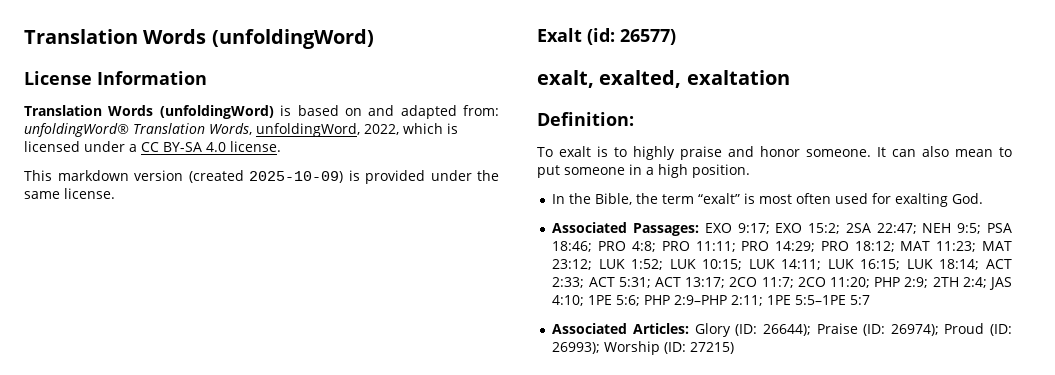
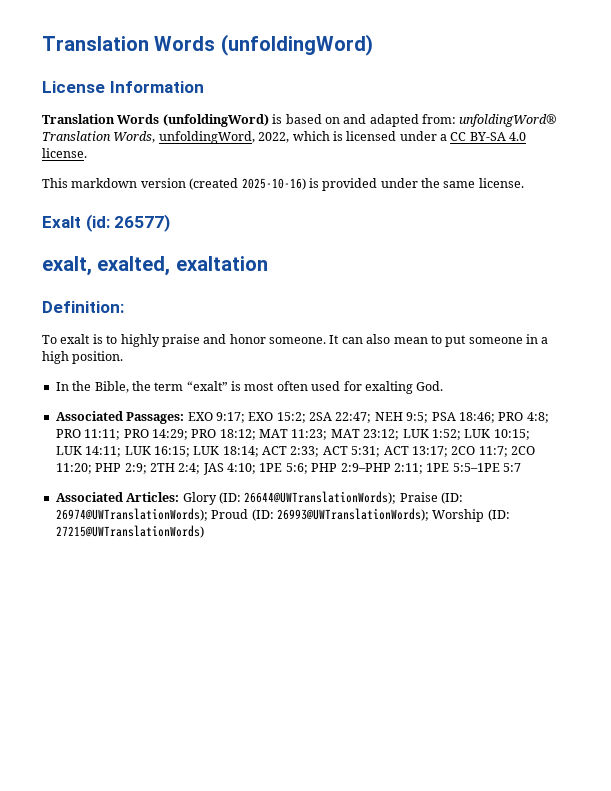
- This markdown version (created 2025-10-09) is provided under the same license.
+ This markdown version (created 2025-10-16) is provided under the same license.
- Associated Articles: Glory (ID: 26644); Praise (ID: 26974); Proud (ID: 26993); Worship (ID: 27215)
+ Associated Articles: Glory (ID: 26644@UWTranslationWords); Praise (ID: 26974@UWTranslationWords); Proud (ID: 26993@UWTranslationWords); Worship (ID: 27215@UWTranslationWords)

